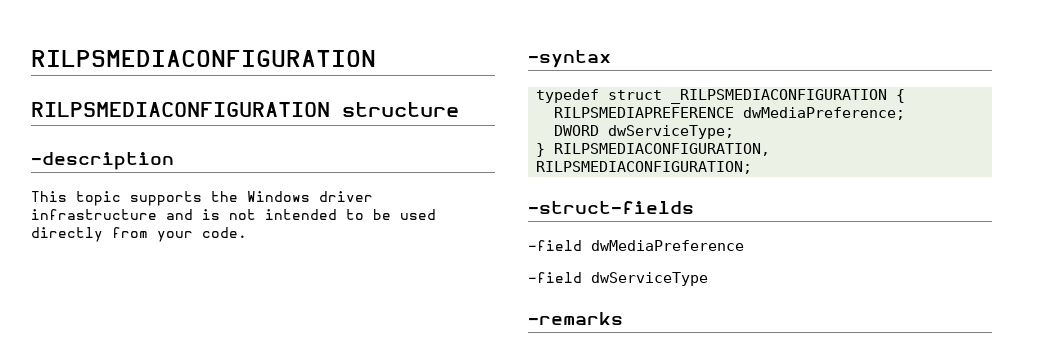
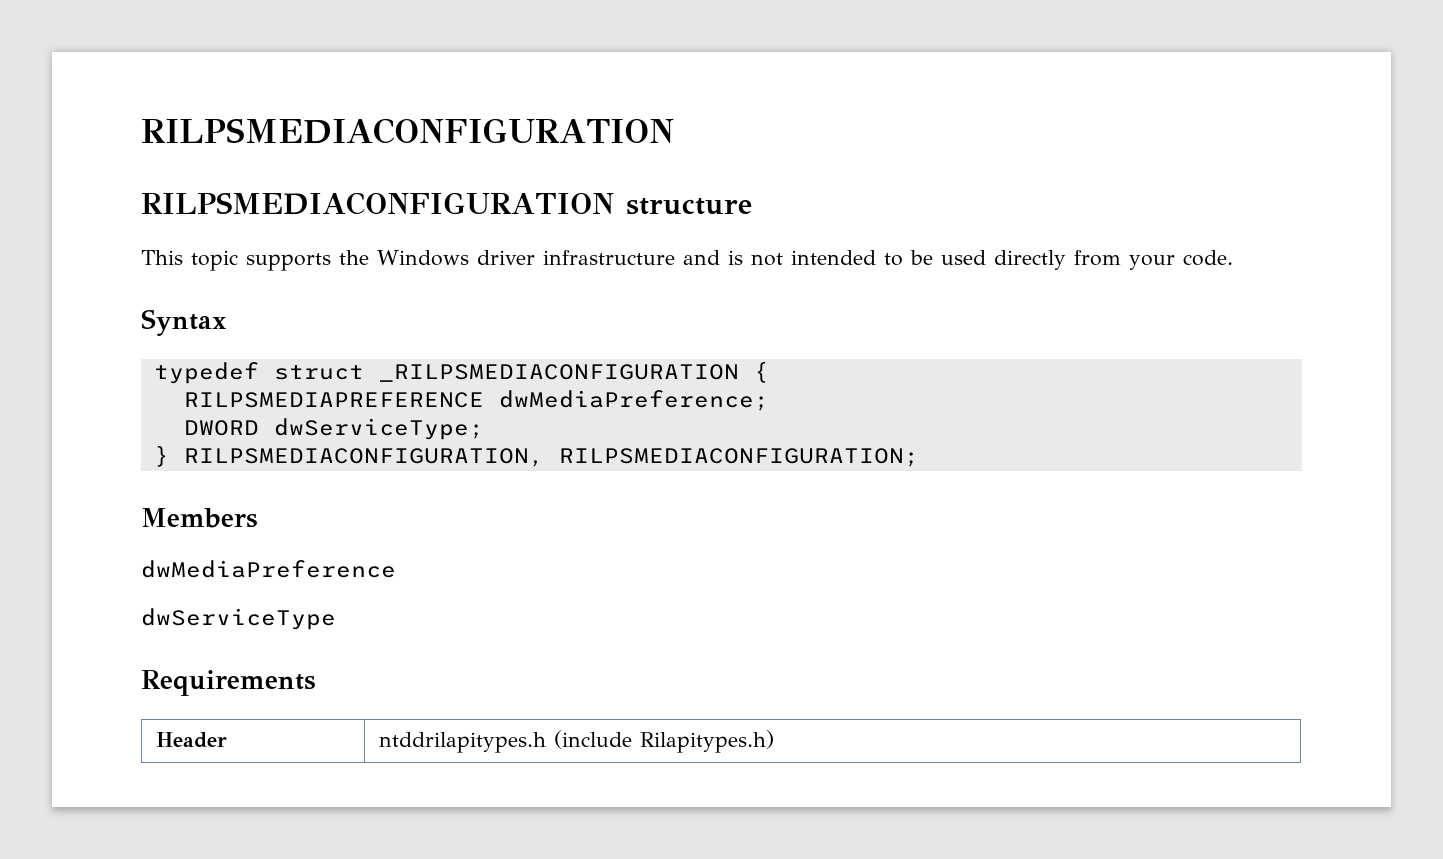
- -description
- -syntax
+ Syntax
- -struct-fields
- -field dwMediaPreference
+ Members
+ dwMediaPreference
- -field dwServiceType
+ dwServiceType
- -remarks
+ Requirements
+ Header | ntddrilapitypes.h (include Rilapitypes.h)

